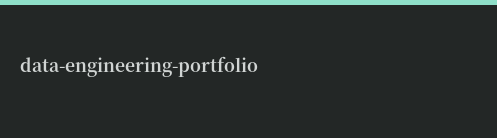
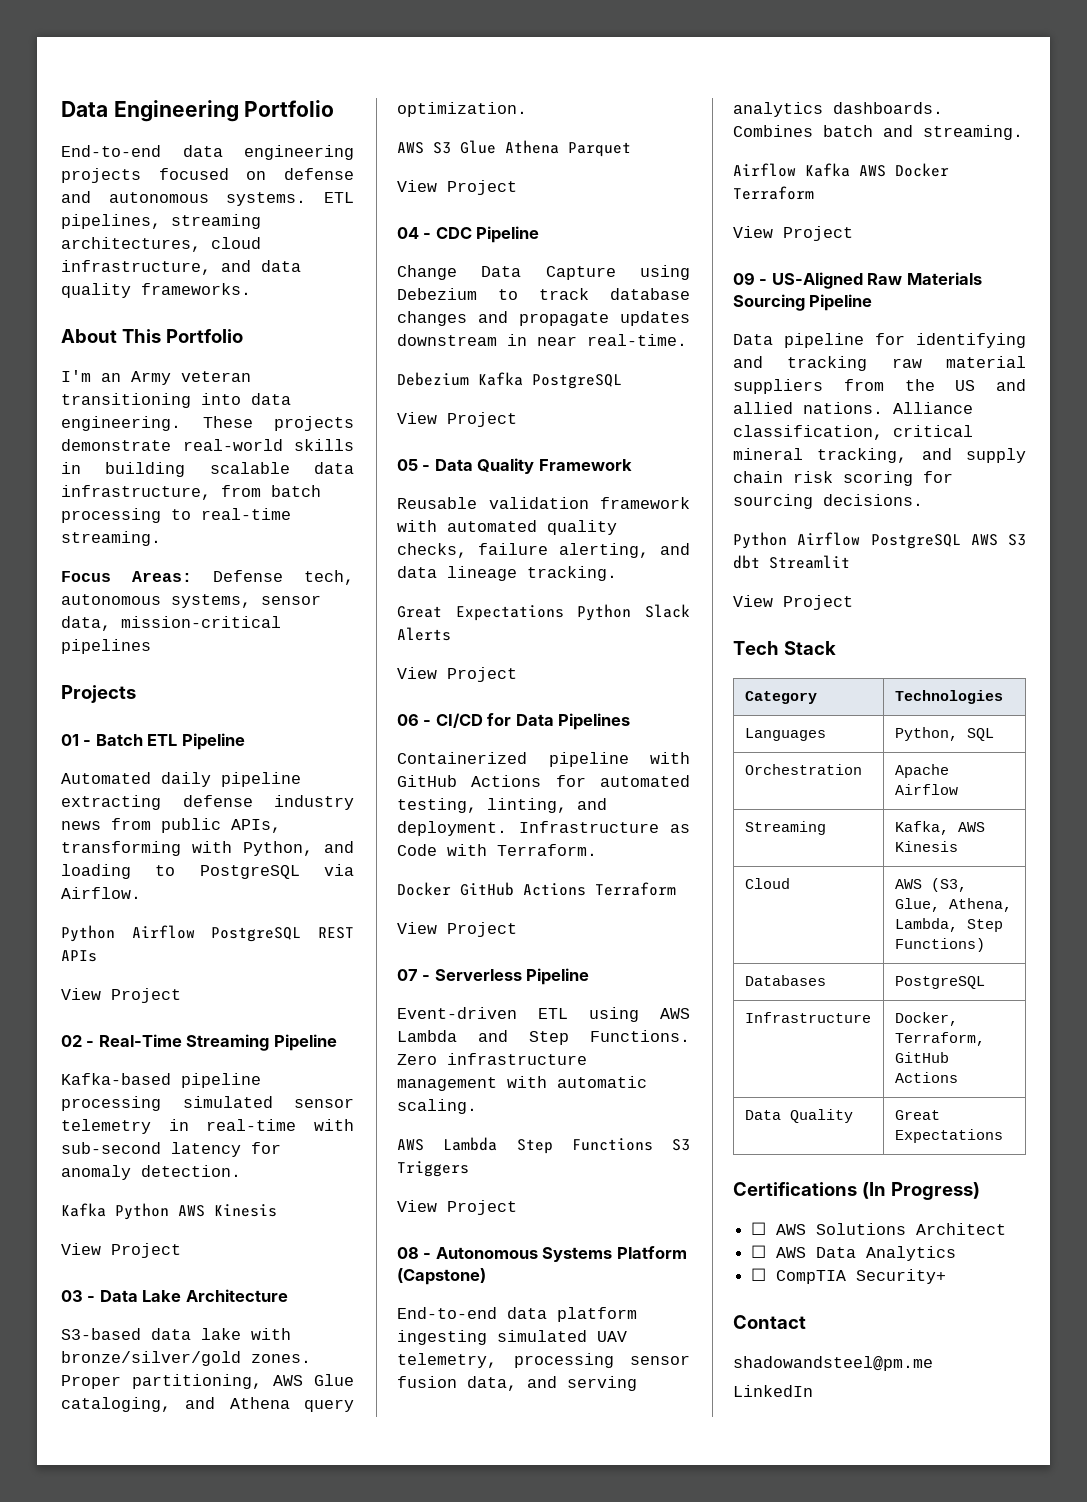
- data-engineering-portfolio
+ Data Engineering Portfolio
+ End-to-end data engineering projects focused on defense and autonomous systems. ETL pipelines, streaming architectures, cloud infrastructure, and data quality frameworks.
+ About This Portfolio
+ I'm an Army veteran transitioning into data engineering. These projects demonstrate real-world skills in building scalable data infrastructure, from batch processing to real-time streaming.
+ Focus Areas: Defense tech, autonomous systems, sensor data, mission-critical pipelines
+ Projects
+ 01 - Batch ETL Pipeline
+ Automated daily pipeline extracting defense industry news from public APIs, transforming with Python, and loading to PostgreSQL via Airflow.
+ Python Airflow PostgreSQL REST APIs
+ View Project
+ 02 - Real-Time Streaming Pipeline
+ Kafka-based pipeline processing simulated sensor telemetry in real-time with sub-second latency for anomaly detection.
+ Kafka Python AWS Kinesis
+ View Project
+ 03 - Data Lake Architecture
+ S3-based data lake with bronze/silver/gold zones. Proper partitioning, AWS Glue cataloging, and Athena query optimization.
+ AWS S3 Glue Athena Parquet
+ View Project
+ 04 - CDC Pipeline
+ Change Data Capture using Debezium to track database changes and propagate updates downstream in near real-time.
+ Debezium Kafka PostgreSQL
+ View Project
+ 05 - Data Quality Framework
+ Reusable validation framework with automated quality checks, failure alerting, and data lineage tracking.
+ Great Expectations Python Slack Alerts
+ View Project
+ 06 - CI/CD for Data Pipelines
+ Containerized pipeline with GitHub Actions for automated testing, linting, and deployment. Infrastructure as Code with Terraform.
+ Docker GitHub Actions Terraform
+ View Project
+ 07 - Serverless Pipeline
+ Event-driven ETL using AWS Lambda and Step Functions. Zero infrastructure management with automatic scaling.
+ AWS Lambda Step Functions S3 Triggers
+ View Project
+ 08 - Autonomous Systems Platform (Capstone)
+ End-to-end data platform ingesting simulated UAV telemetry, processing sensor fusion data, and serving analytics dashboards. Combines batch and streaming.
+ Airflow Kafka AWS Docker Terraform
+ View Project
+ 09 - US-Aligned Raw Materials Sourcing Pipeline
+ Data pipeline for identifying and tracking raw material suppliers from the US and allied nations. Alliance classification, critical mineral tracking, and supply chain risk scoring for sourcing decisions.
+ Python Airflow PostgreSQL AWS S3 dbt Streamlit
+ View Project
+ Tech Stack
+ Category | Technologies
+ Languages | Python, SQL
+ Orchestration | Apache Airflow
+ Streaming | Kafka, AWS Kinesis
+ Cloud | AWS (S3, Glue, Athena, Lambda, Step Functions)
+ Databases | PostgreSQL
+ Infrastructure | Docker, Terraform, GitHub Actions
+ Data Quality | Great Expectations
+ Certifications (In Progress)
+ ☐ AWS Solutions Architect
+ ☐ AWS Data Analytics
+ ☐ CompTIA Security+
+ Contact
+ shadowandsteel@pm.me
+ LinkedIn

